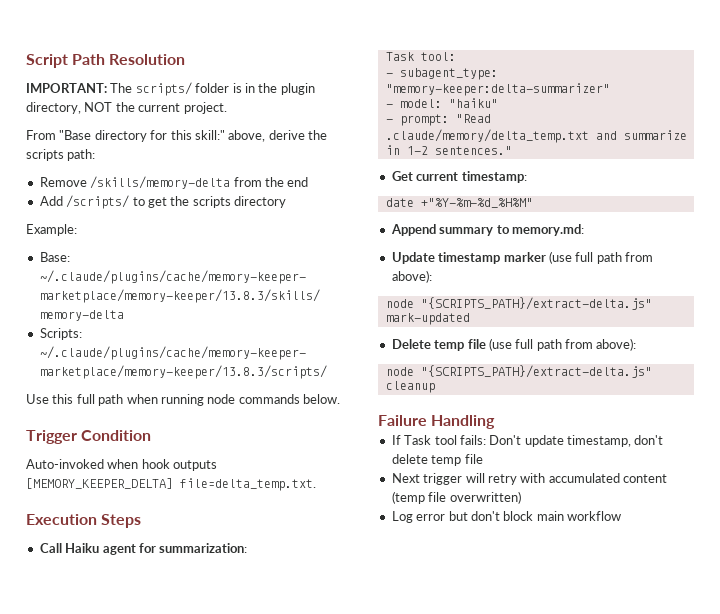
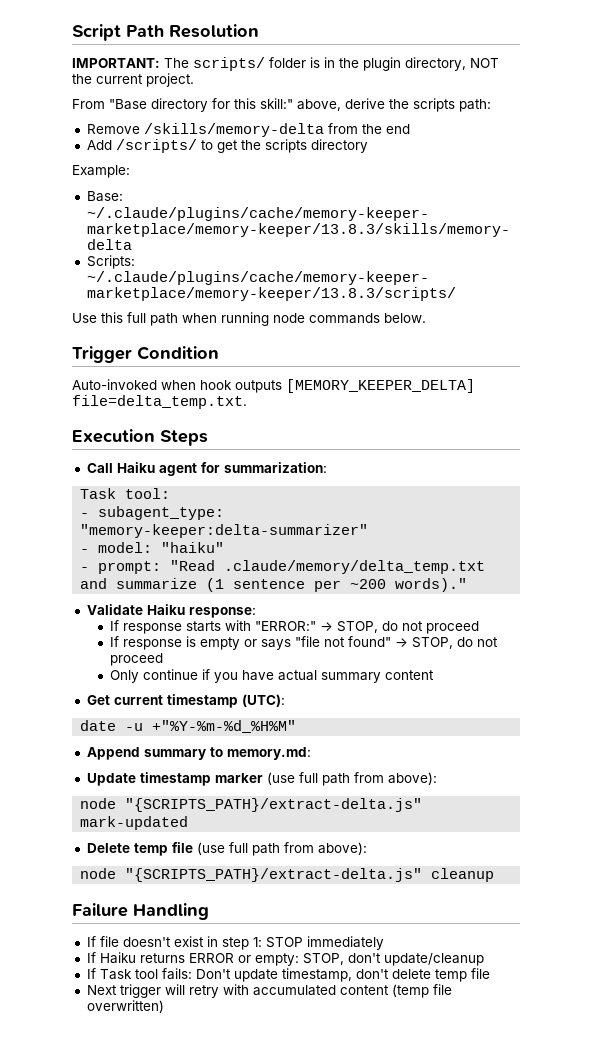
- - prompt: "Read .claude/memory/delta_temp.txt and summarize in 1-2 sentences."
+ - prompt: "Read .claude/memory/delta_temp.txt and summarize (1 sentence per ~200 words)."
+ Validate Haiku response:
+ If response starts with "ERROR:" → STOP, do not proceed
+ If response is empty or says "file not found" → STOP, do not proceed
+ Only continue if you have actual summary content
- Get current timestamp:
+ Get current timestamp (UTC):
- date +"%Y-%m-%d_%H%M"
+ date -u +"%Y-%m-%d_%H%M"
+ If file doesn't exist in step 1: STOP immediately
+ If Haiku returns ERROR or empty: STOP, don't update/cleanup
- Log error but don't block main workflow

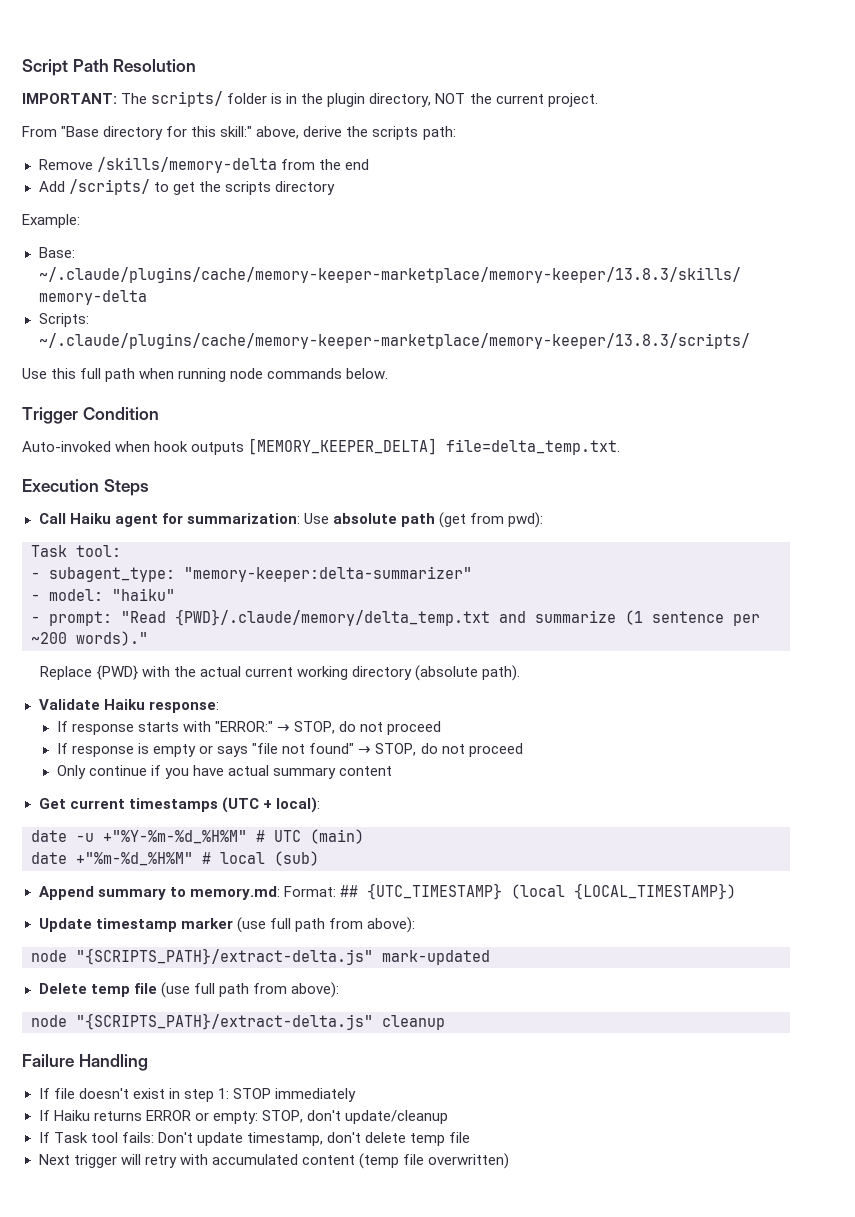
- Call Haiku agent for summarization:
+ Call Haiku agent for summarization: Use absolute path (get from pwd):
- - prompt: "Read .claude/memory/delta_temp.txt and summarize (1 sentence per ~200 words)."
+ - prompt: "Read {PWD}/.claude/memory/delta_temp.txt and summarize (1 sentence per ~200 words)."
+ Replace {PWD} with the actual current working directory (absolute path).
- Get current timestamp (UTC):
+ Get current timestamps (UTC + local):
- date -u +"%Y-%m-%d_%H%M"
+ date -u +"%Y-%m-%d_%H%M" # UTC (main)
+ date +"%m-%d_%H%M" # local (sub)
- Append summary to memory.md:
+ Append summary to memory.md: Format: ## {UTC_TIMESTAMP} (local {LOCAL_TIMESTAMP})

